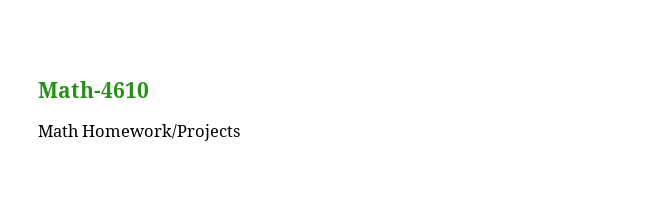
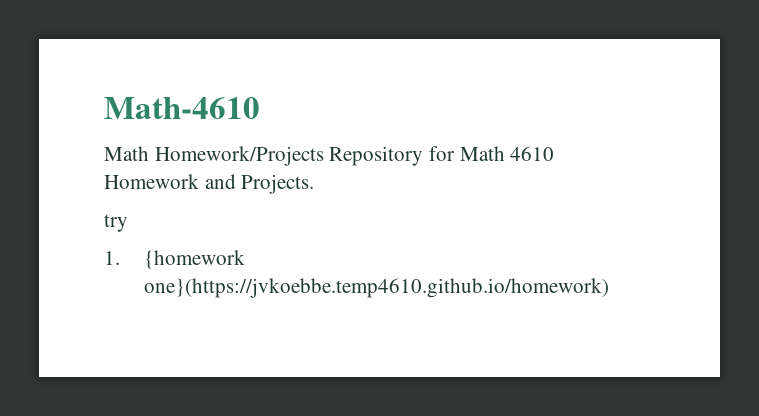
- Math Homework/Projects
+ Math Homework/Projects Repository for Math 4610 Homework and Projects.
+ try
+ 1. {homework one}(https://jvkoebbe.temp4610.github.io/homework)

